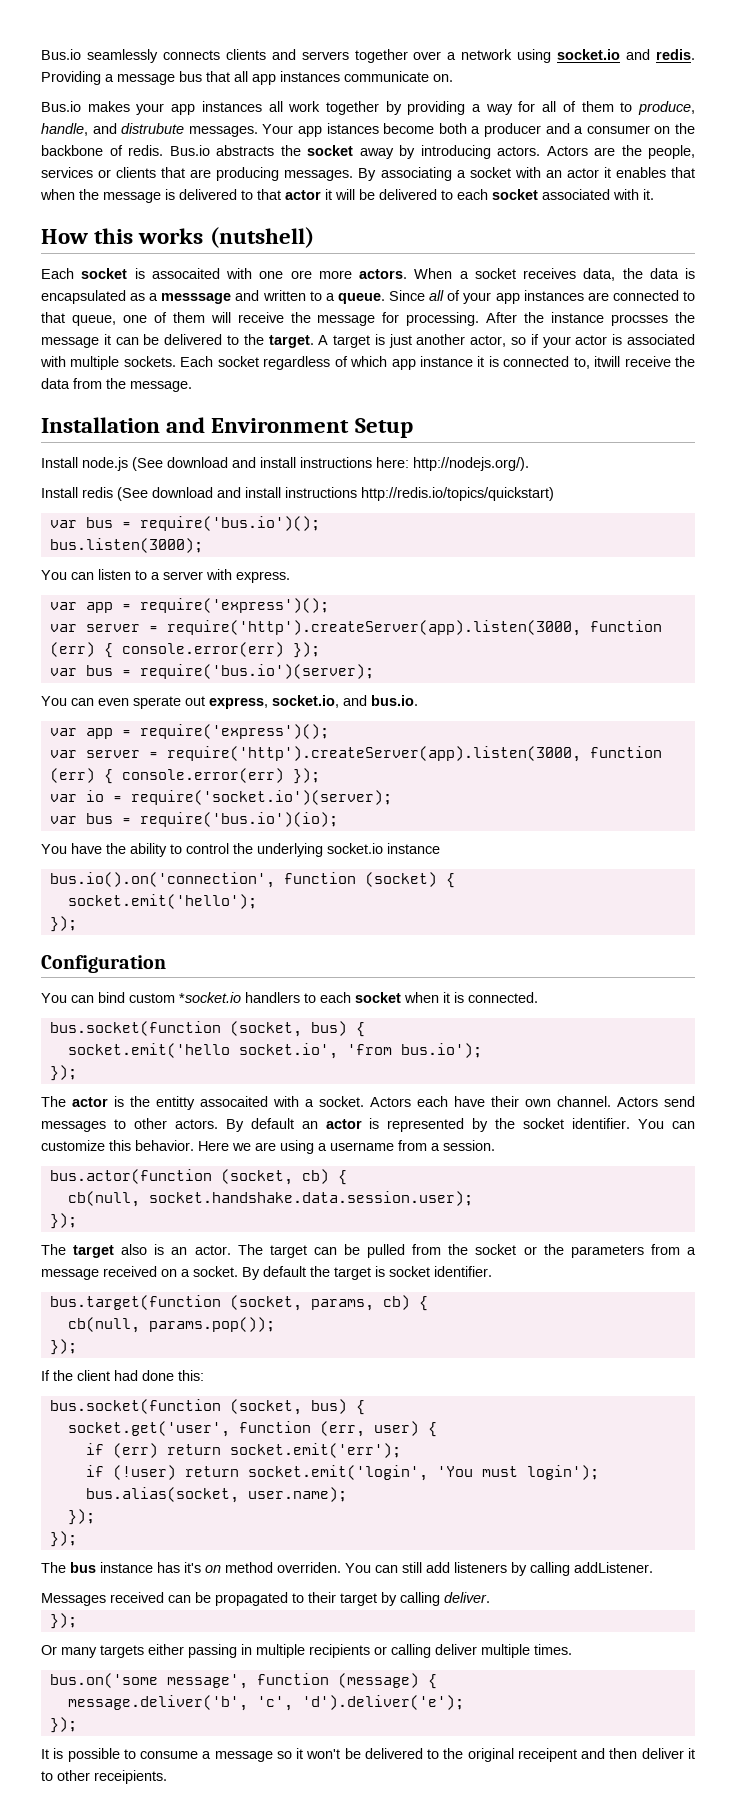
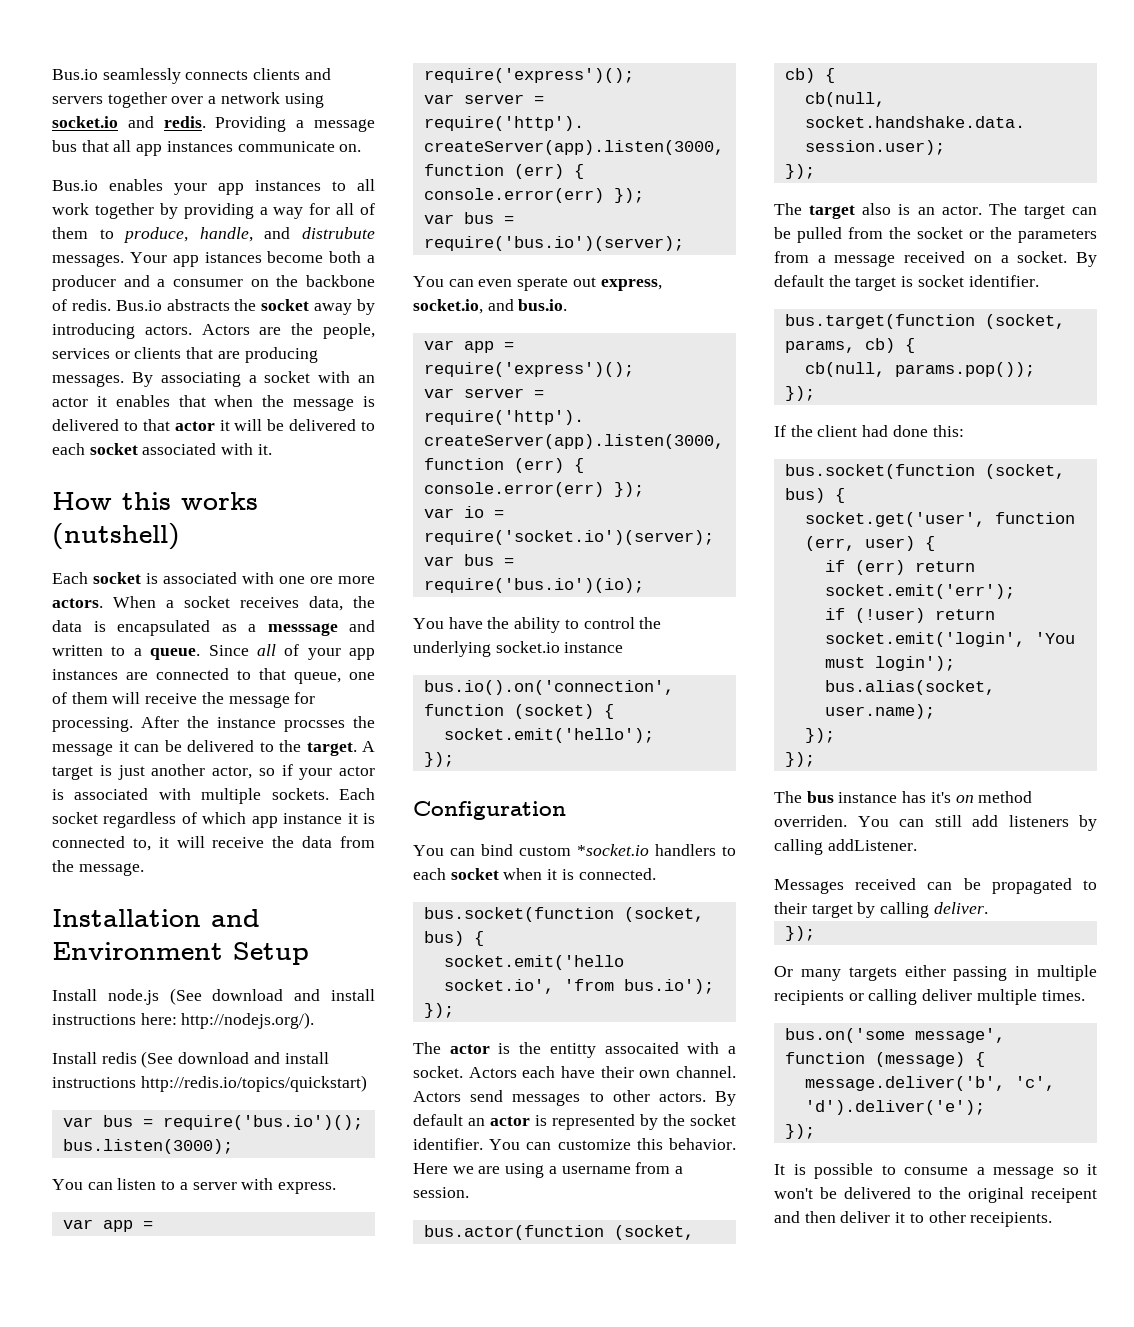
- Bus.io makes your app instances all work together by providing a way for all of them to produce, handle, and distrubute messages.
+ Bus.io enables your app instances to all work together by providing a way for all of them to produce, handle, and distrubute messages.
- Each socket is assocaited with one ore more actors.
+ Each socket is associated with one ore more actors.
- Each socket regardless of which app instance it is connected to, itwill receive the data from the message.
+ Each socket regardless of which app instance it is connected to, it will receive the data from the message.

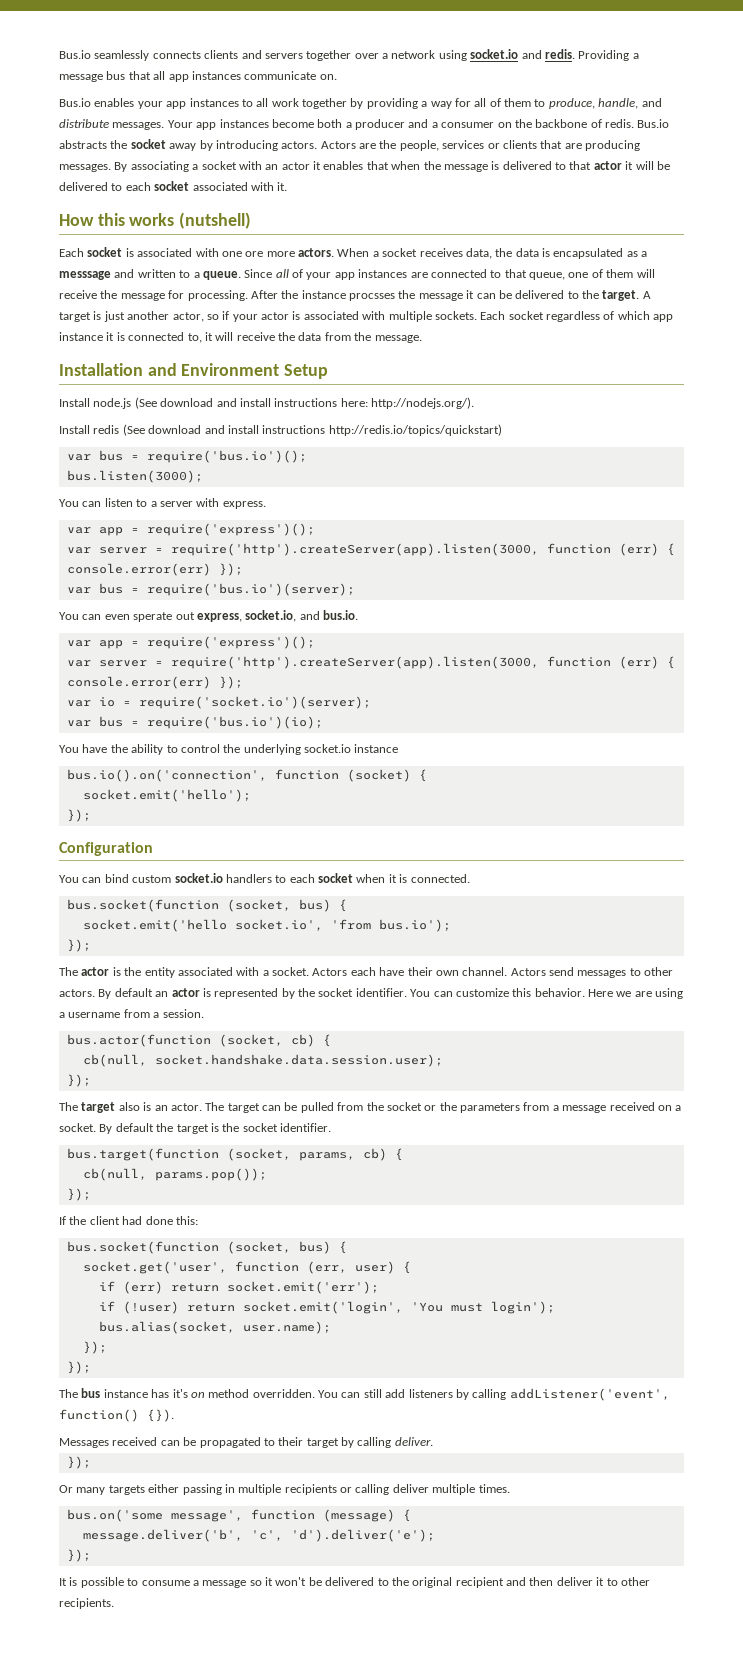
- Bus.io enables your app instances to all work together by providing a way for all of them to produce, handle, and distrubute messages.
+ Bus.io enables your app instances to all work together by providing a way for all of them to produce, handle, and distribute messages.
- Your app istances become both a producer and a consumer on the backbone of redis.
+ Your app instances become both a producer and a consumer on the backbone of redis.
- You can bind custom *socket.io handlers to each socket when it is connected.
+ You can bind custom socket.io handlers to each socket when it is connected.
- The actor is the entitty assocaited with a socket.
+ The actor is the entity associated with a socket.
- By default the target is socket identifier.
+ By default the target is the socket identifier.
- The bus instance has it's on method overriden.
+ The bus instance has it's on method overridden.
- You can still add listeners by calling addListener.
+ You can still add listeners by calling addListener('event', function() {}).
- It is possible to consume a message so it won't be delivered to the original receipent and then deliver it to other receipients.
+ It is possible to consume a message so it won't be delivered to the original recipient and then deliver it to other recipients.

